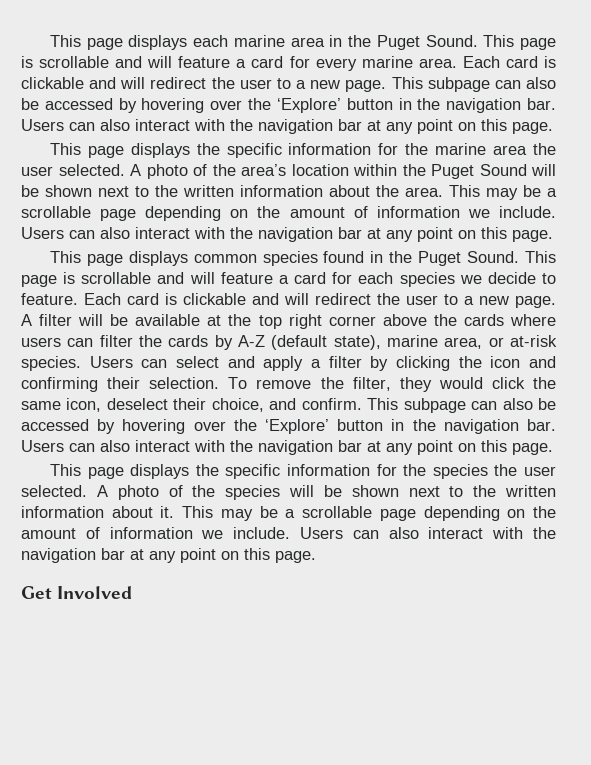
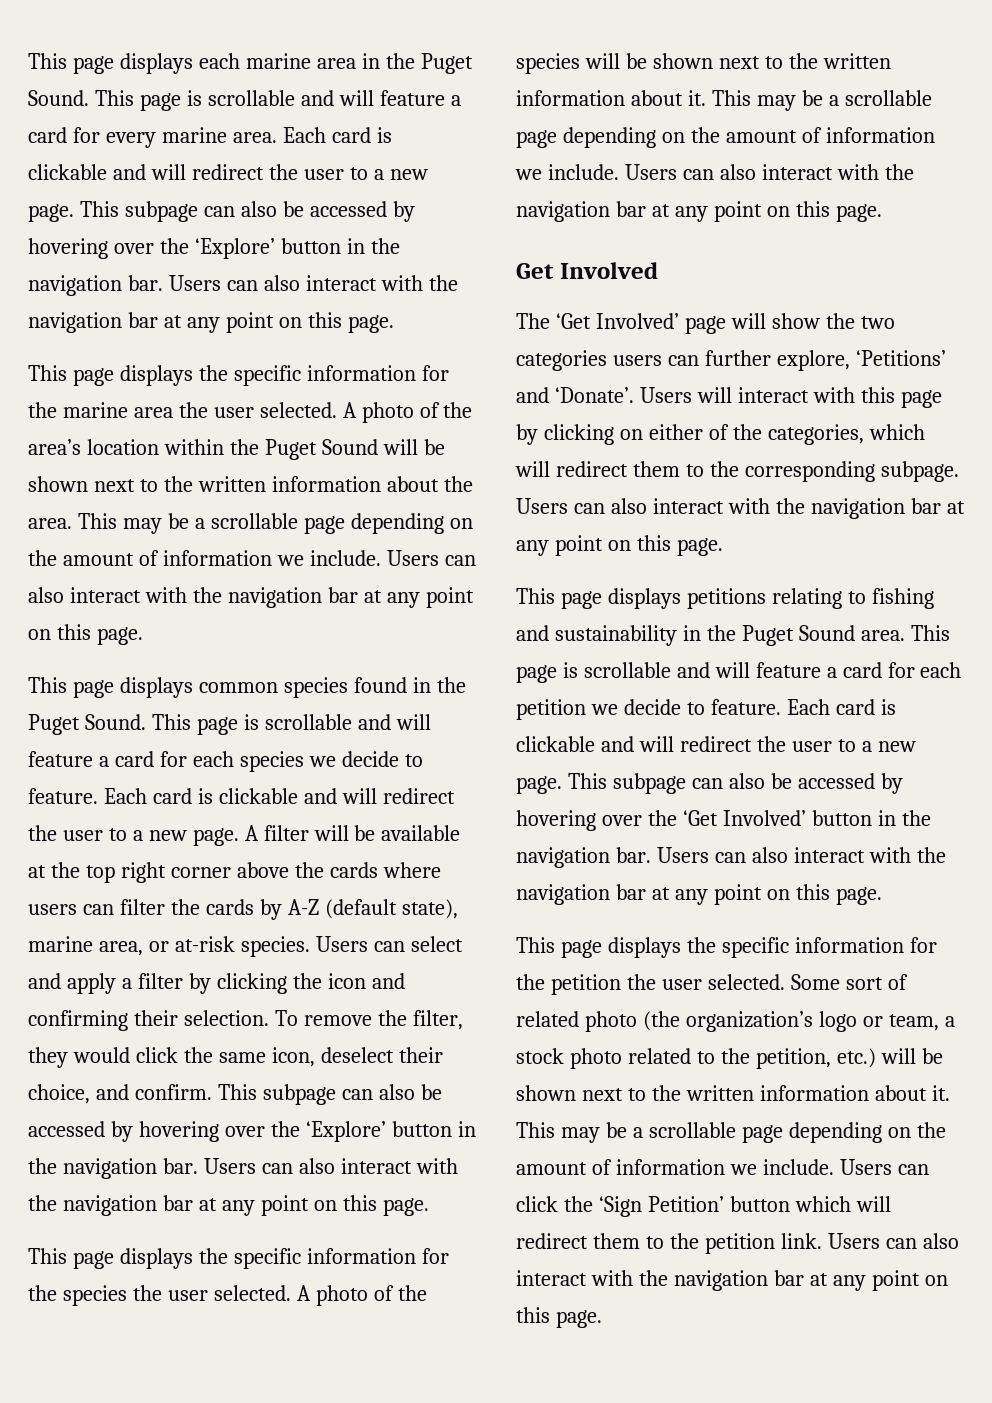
+ The ‘Get Involved’ page will show the two categories users can further explore, ‘Petitions’ and ‘Donate’. Users will interact with this page by clicking on either of the categories, which will redirect them to the corresponding subpage. Users can also interact with the navigation bar at any point on this page.
+ This page displays petitions relating to fishing and sustainability in the Puget Sound area. This page is scrollable and will feature a card for each petition we decide to feature. Each card is clickable and will redirect the user to a new page. This subpage can also be accessed by hovering over the ‘Get Involved’ button in the navigation bar. Users can also interact with the navigation bar at any point on this page.
+ This page displays the specific information for the petition the user selected. Some sort of related photo (the organization’s logo or team, a stock photo related to the petition, etc.) will be shown next to the written information about it. This may be a scrollable page depending on the amount of information we include. Users can click the ‘Sign Petition’ button which will redirect them to the petition link. Users can also interact with the navigation bar at any point on this page.

